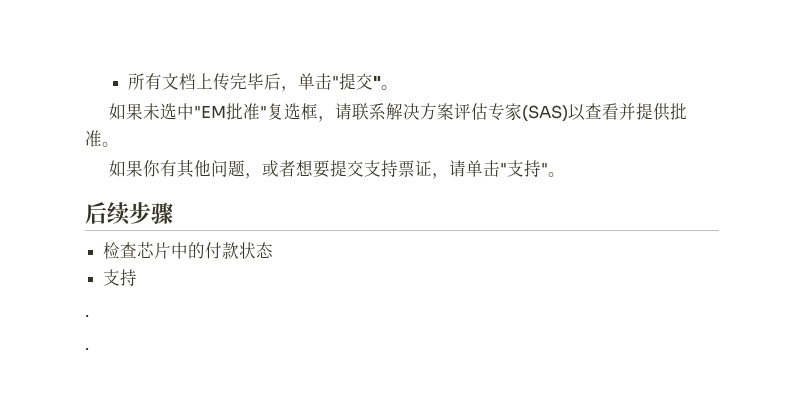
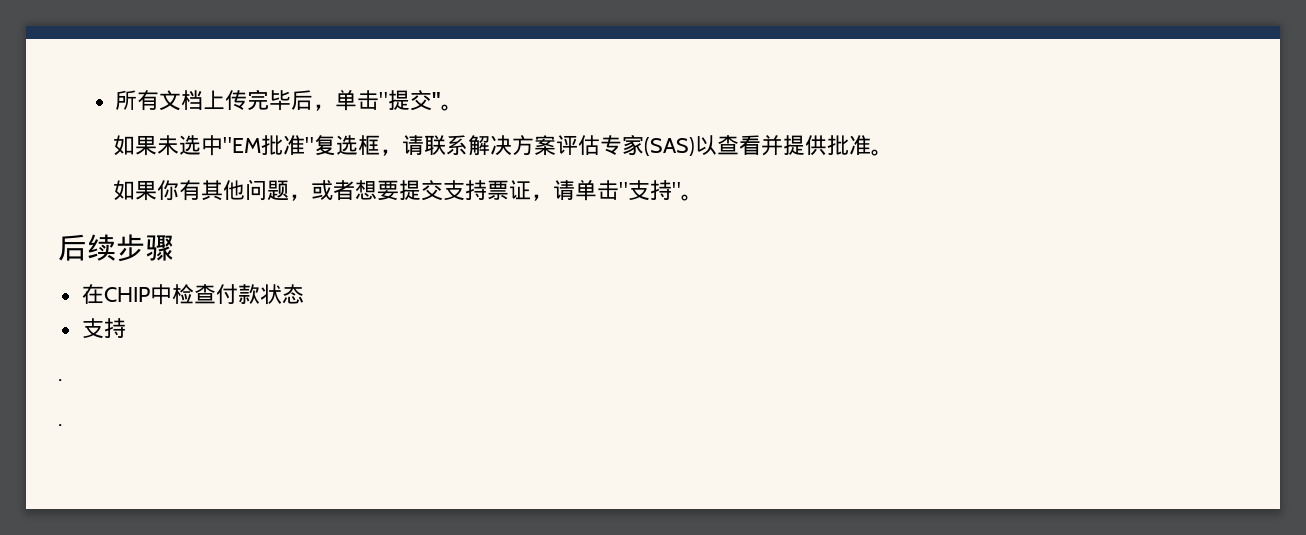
- 检查芯片中的付款状态
+ 在CHIP中检查付款状态

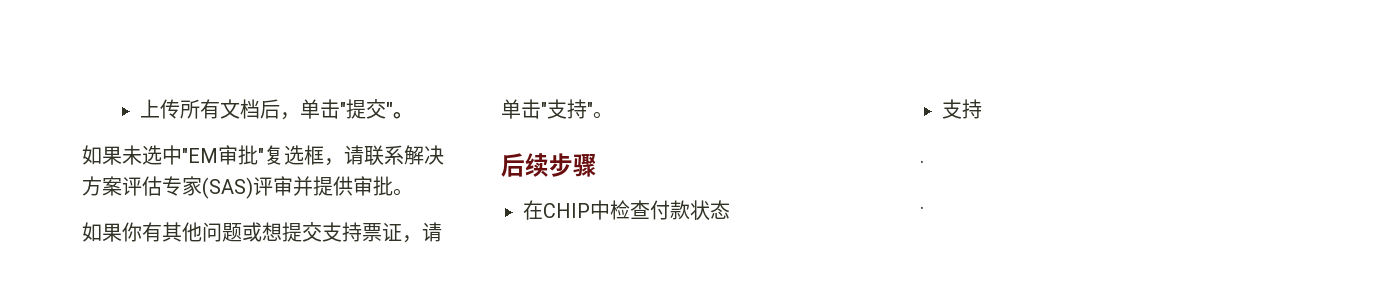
- 所有文档上传完毕后，单击"提交"。
+ 上传所有文档后，单击"提交"。
- 如果未选中"EM批准"复选框，请联系解决方案评估专家(SAS)以查看并提供批准。
+ 如果未选中"EM审批"复选框，请联系解决方案评估专家(SAS)评审并提供审批。
- 如果你有其他问题，或者想要提交支持票证，请单击"支持"。
+ 如果你有其他问题或想提交支持票证，请单击"支持"。

